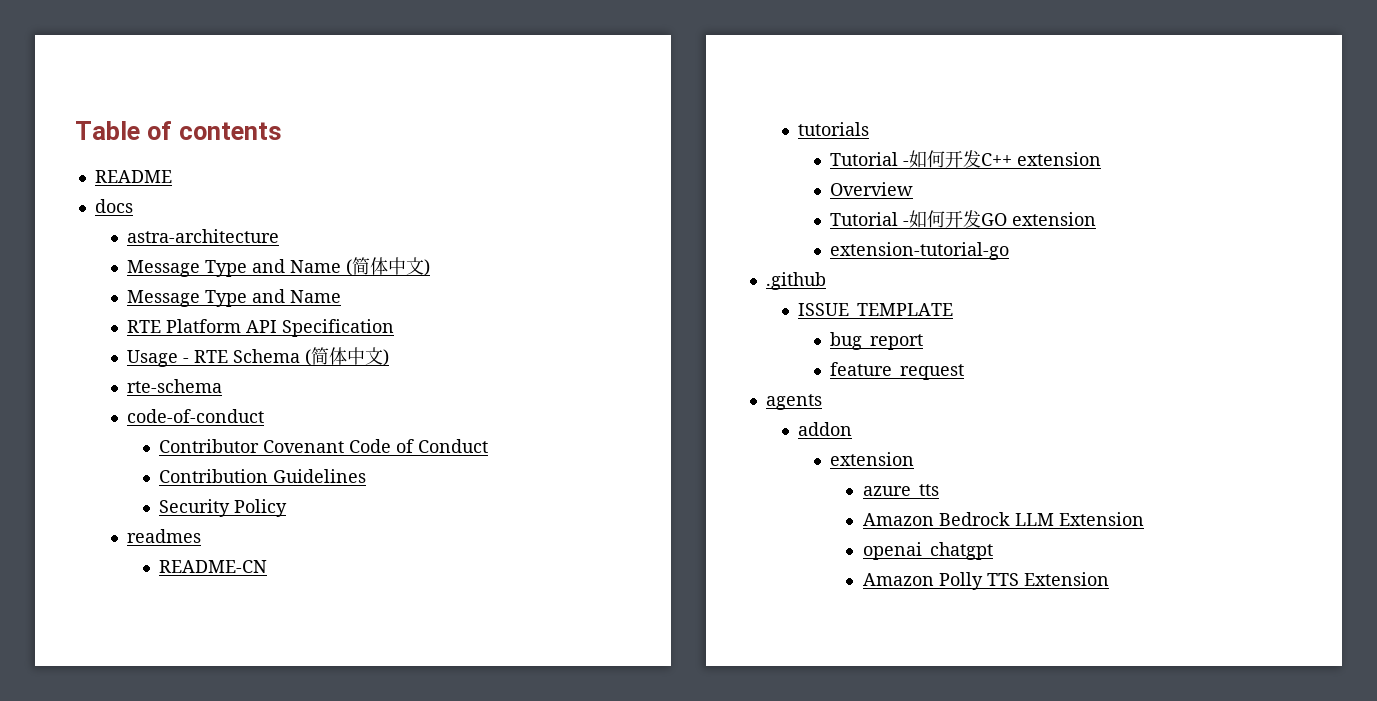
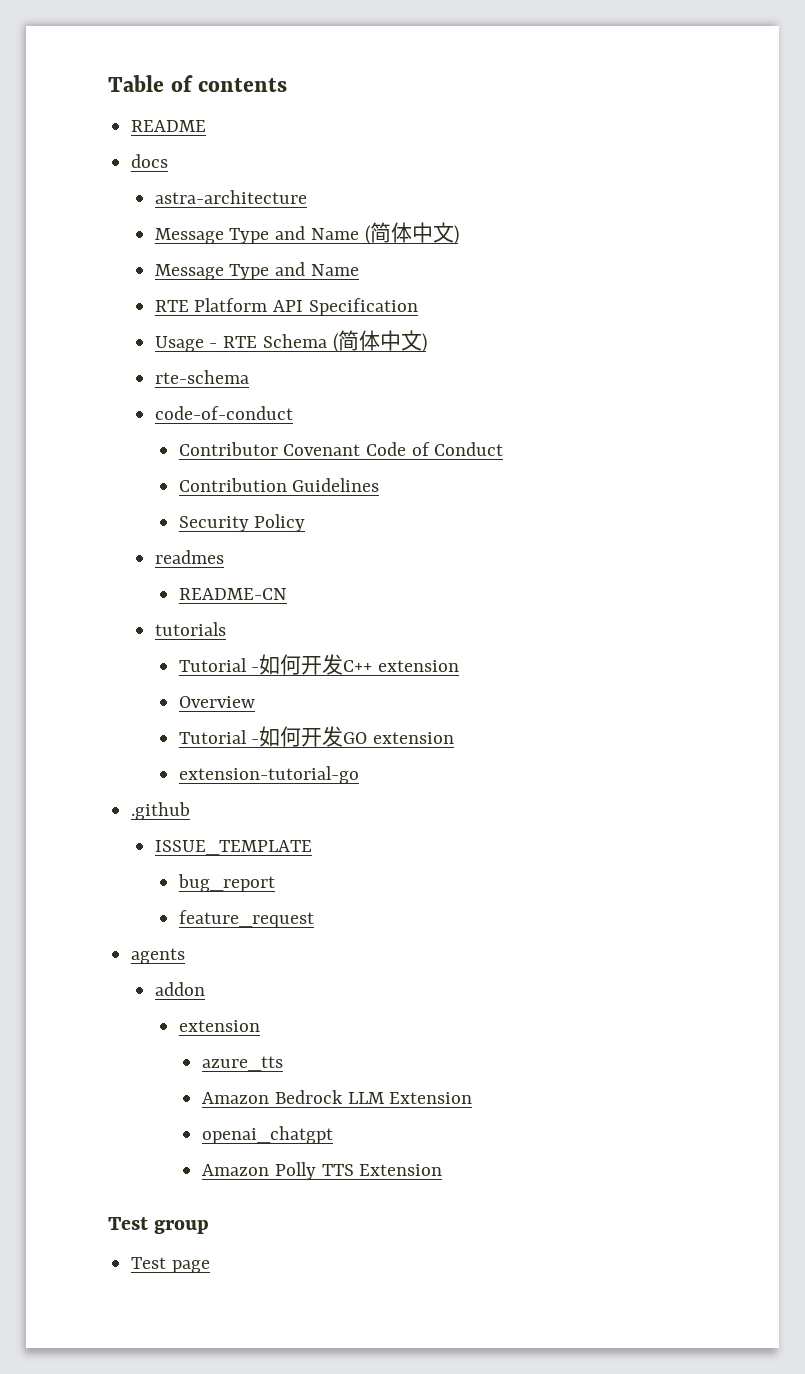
+ Test group
+ Test page

